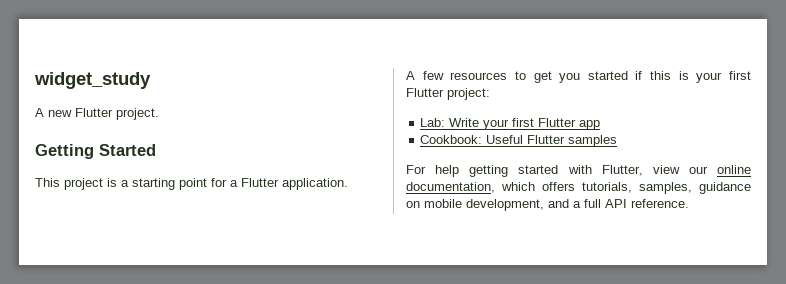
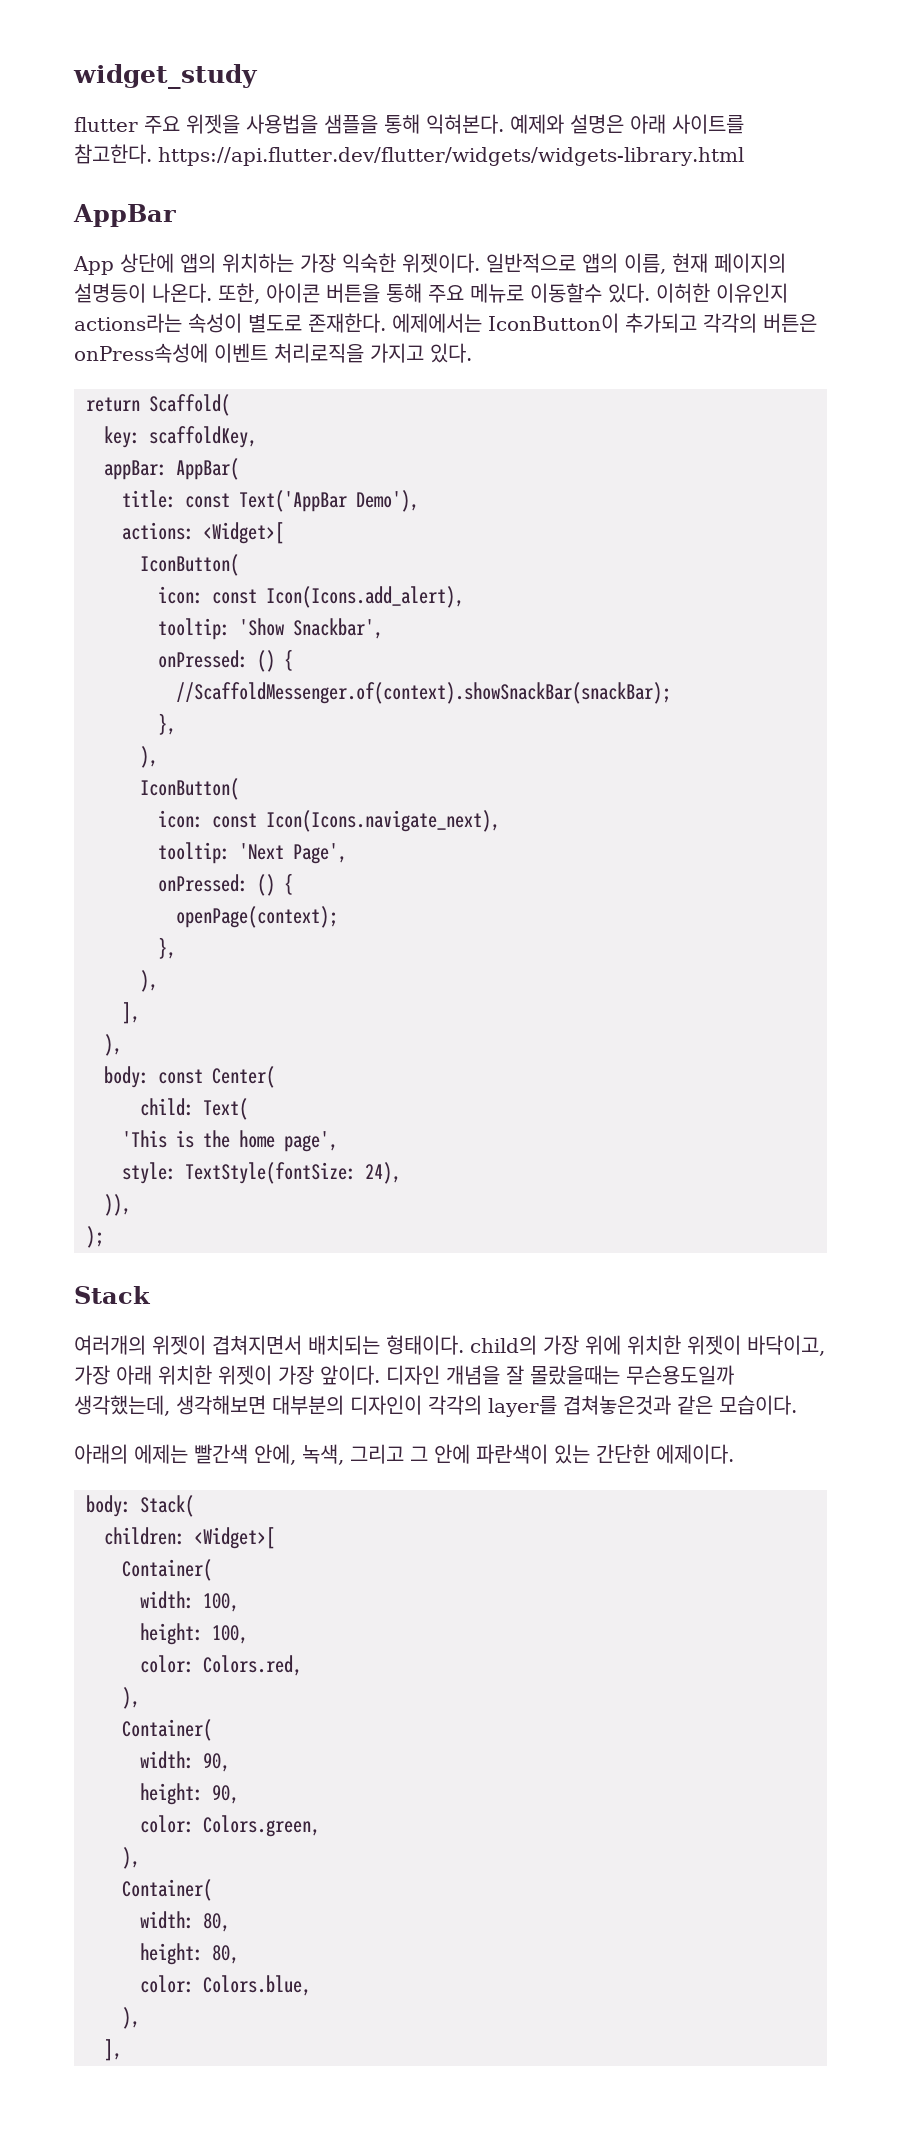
- A new Flutter project.
- Getting Started
- This project is a starting point for a Flutter application.
- A few resources to get you started if this is your first Flutter project:
- Lab: Write your first Flutter app
- Cookbook: Useful Flutter samples
- For help getting started with Flutter, view our online documentation, which offers tutorials, samples, guidance on mobile development, and a full API reference.
+ flutter 주요 위젯을 사용법을 샘플을 통해 익혀본다. 예제와 설명은 아래 사이트를 참고한다. https://api.flutter.dev/flutter/widgets/widgets-library.html
+ AppBar
+ App 상단에 앱의 위치하는 가장 익숙한 위젯이다. 일반적으로 앱의 이름, 현재 페이지의 설명등이 나온다. 또한, 아이콘 버튼을 통해 주요 메뉴로 이동할수 있다. 이허한 이유인지 actions라는 속성이 별도로 존재한다. 에제에서는 IconButton이 추가되고 각각의 버튼은 onPress속성에 이벤트 처리로직을 가지고 있다.
+ return Scaffold(
+ key: scaffoldKey,
+ appBar: AppBar(
+ title: const Text('AppBar Demo'),
+ actions: <Widget>[
+ IconButton(
+ icon: const Icon(Icons.add_alert),
+ tooltip: 'Show Snackbar',
+ onPressed: () {
+ //ScaffoldMessenger.of(context).showSnackBar(snackBar);
+ },
+ ),
+ IconButton(
+ icon: const Icon(Icons.navigate_next),
+ tooltip: 'Next Page',
+ onPressed: () {
+ openPage(context);
+ },
+ ),
+ ],
+ ),
+ body: const Center(
+ child: Text(
+ 'This is the home page',
+ style: TextStyle(fontSize: 24),
+ )),
+ );
+ Stack
+ 여러개의 위젯이 겹쳐지면서 배치되는 형태이다. child의 가장 위에 위치한 위젯이 바닥이고, 가장 아래 위치한 위젯이 가장 앞이다. 디자인 개념을 잘 몰랐을때는 무슨용도일까 생각했는데, 생각해보면 대부분의 디자인이 각각의 layer를 겹쳐놓은것과 같은 모습이다.
+ 아래의 에제는 빨간색 안에, 녹색, 그리고 그 안에 파란색이 있는 간단한 에제이다.
+ body: Stack(
+ children: <Widget>[
+ Container(
+ width: 100,
+ height: 100,
+ color: Colors.red,
+ ),
+ Container(
+ width: 90,
+ height: 90,
+ color: Colors.green,
+ ),
+ Container(
+ width: 80,
+ height: 80,
+ color: Colors.blue,
+ ),
+ ],

